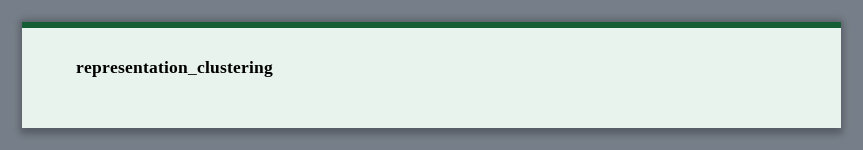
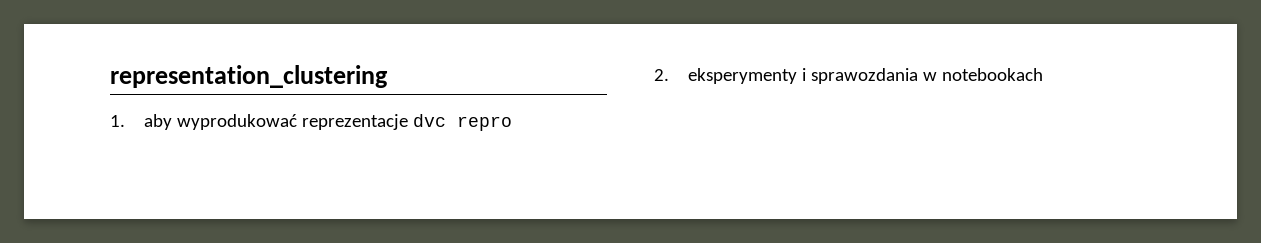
+ 1. aby wyprodukować reprezentacje dvc repro
+ 2. eksperymenty i sprawozdania w notebookach

